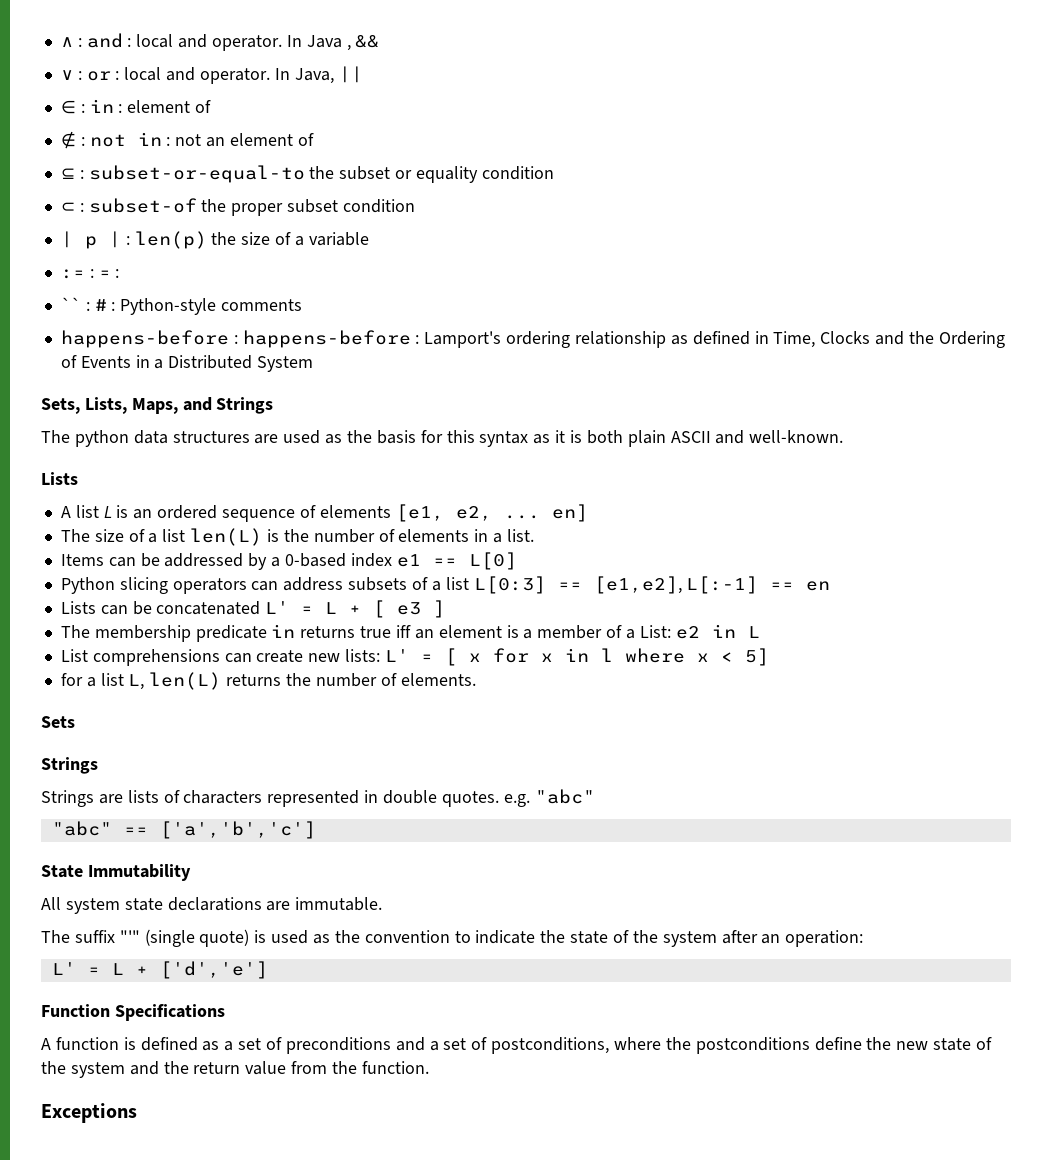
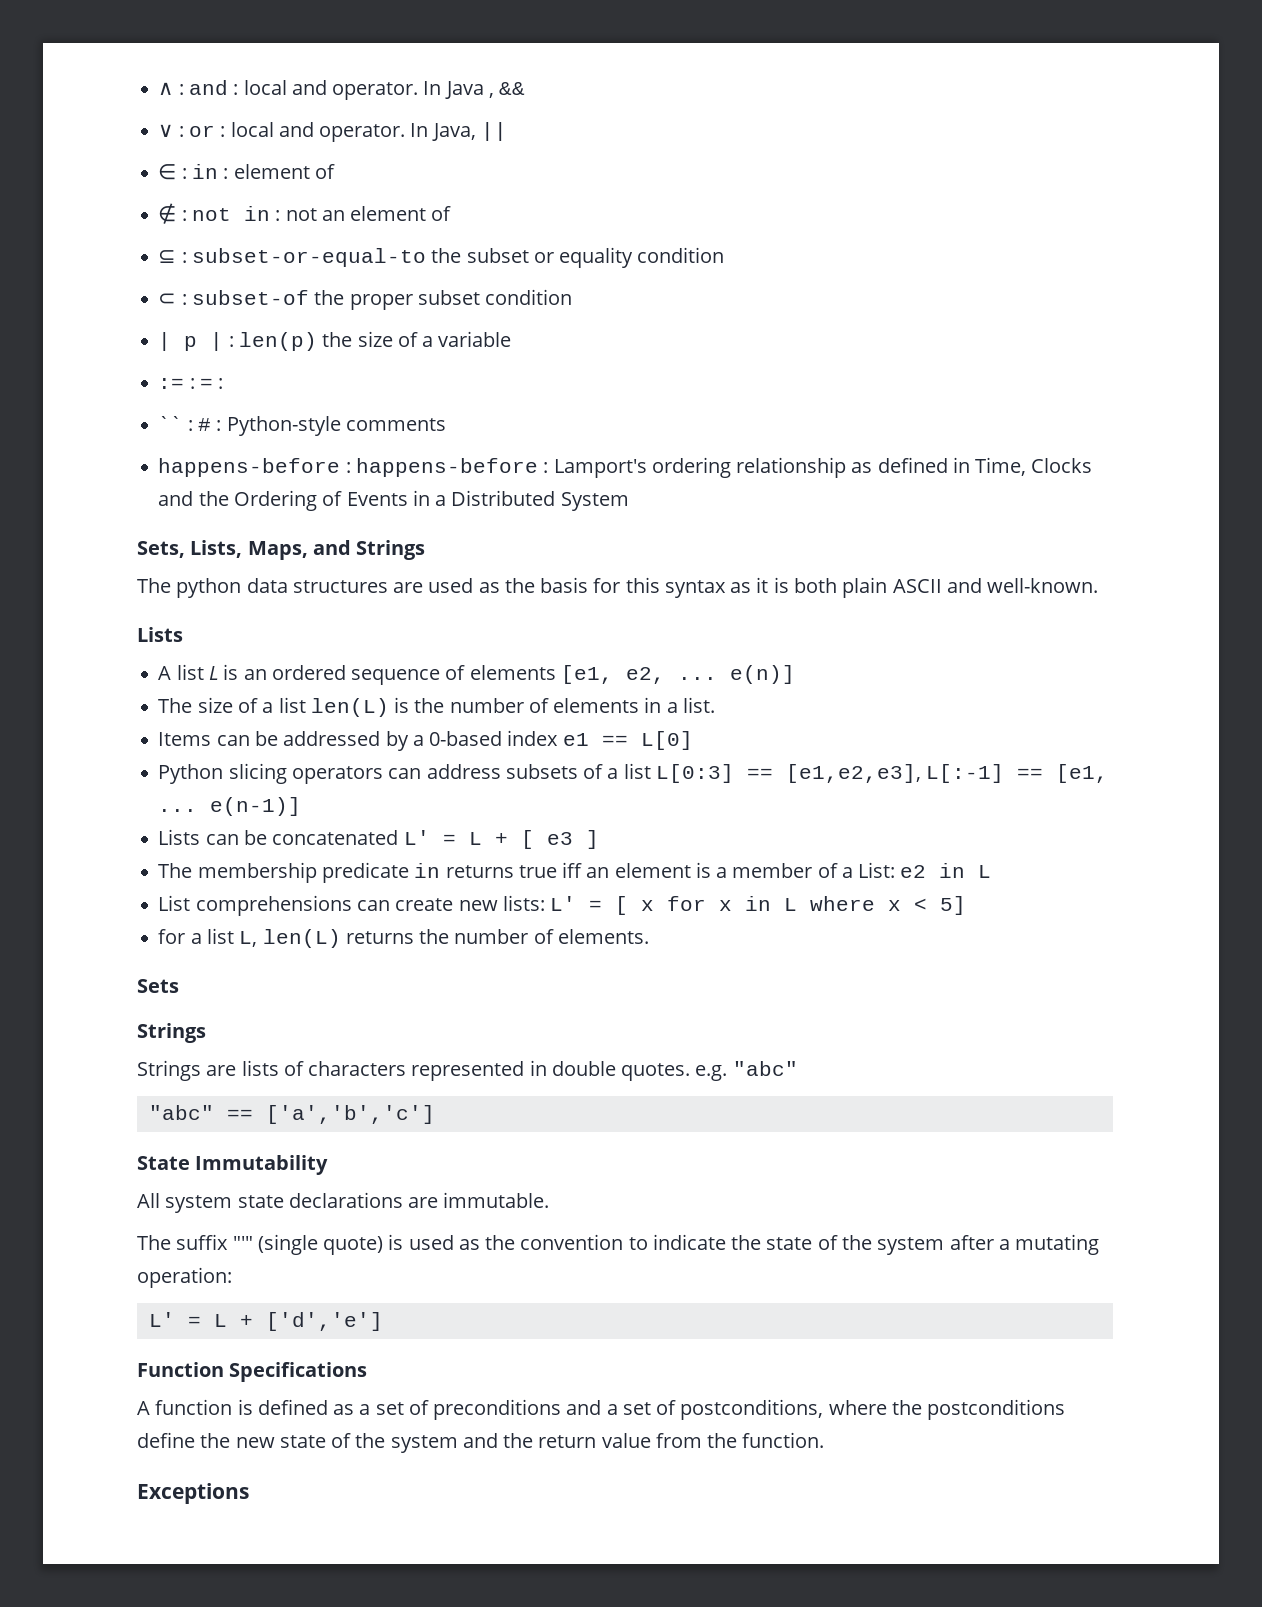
- A list L is an ordered sequence of elements [e1, e2, ... en]
+ A list L is an ordered sequence of elements [e1, e2, ... e(n)]
- Python slicing operators can address subsets of a list L[0:3] == [e1,e2], L[:-1] == en
+ Python slicing operators can address subsets of a list L[0:3] == [e1,e2,e3], L[:-1] == [e1, ... e(n-1)]
- List comprehensions can create new lists: L' = [ x for x in l where x < 5]
+ List comprehensions can create new lists: L' = [ x for x in L where x < 5]
- The suffix "'" (single quote) is used as the convention to indicate the state of the system after an operation:
+ The suffix "'" (single quote) is used as the convention to indicate the state of the system after a mutating operation:

